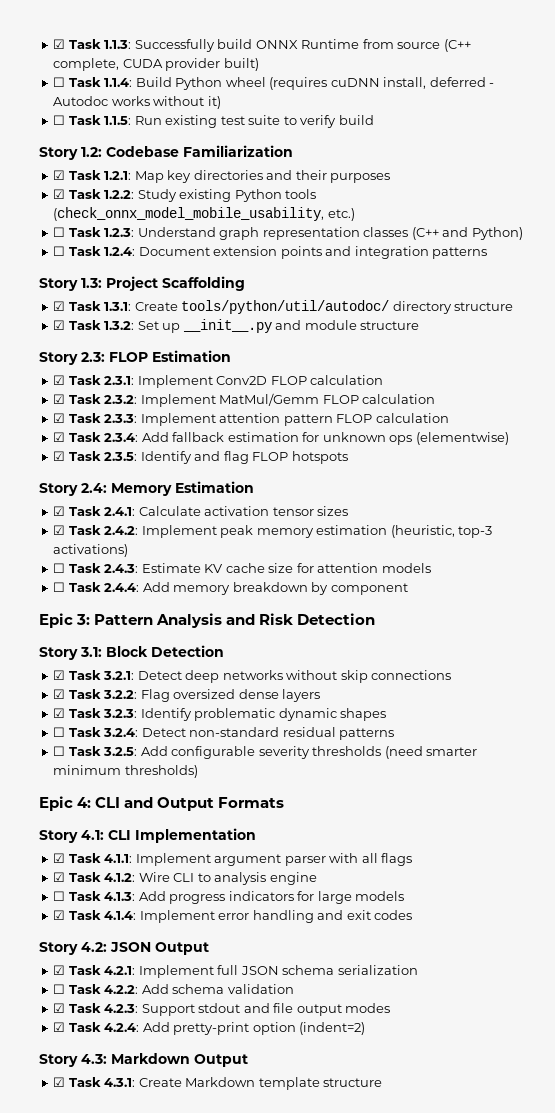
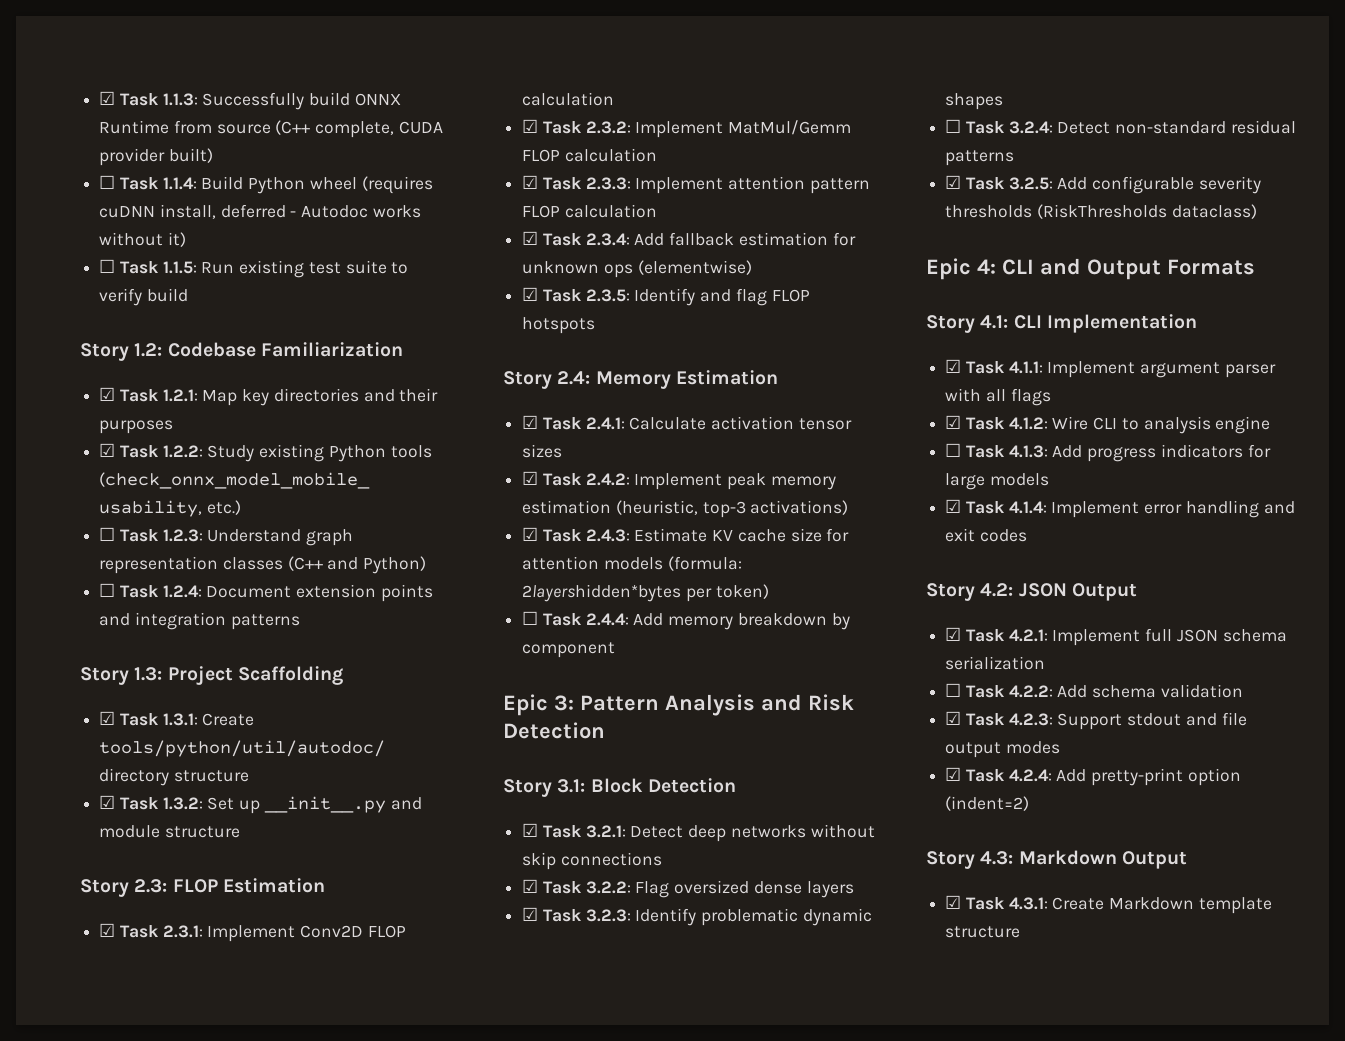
- ☐ Task 2.4.3: Estimate KV cache size for attention models
+ ☑ Task 2.4.3: Estimate KV cache size for attention models (formula: 2layershidden*bytes per token)
- ☐ Task 3.2.5: Add configurable severity thresholds (need smarter minimum thresholds)
+ ☑ Task 3.2.5: Add configurable severity thresholds (RiskThresholds dataclass)

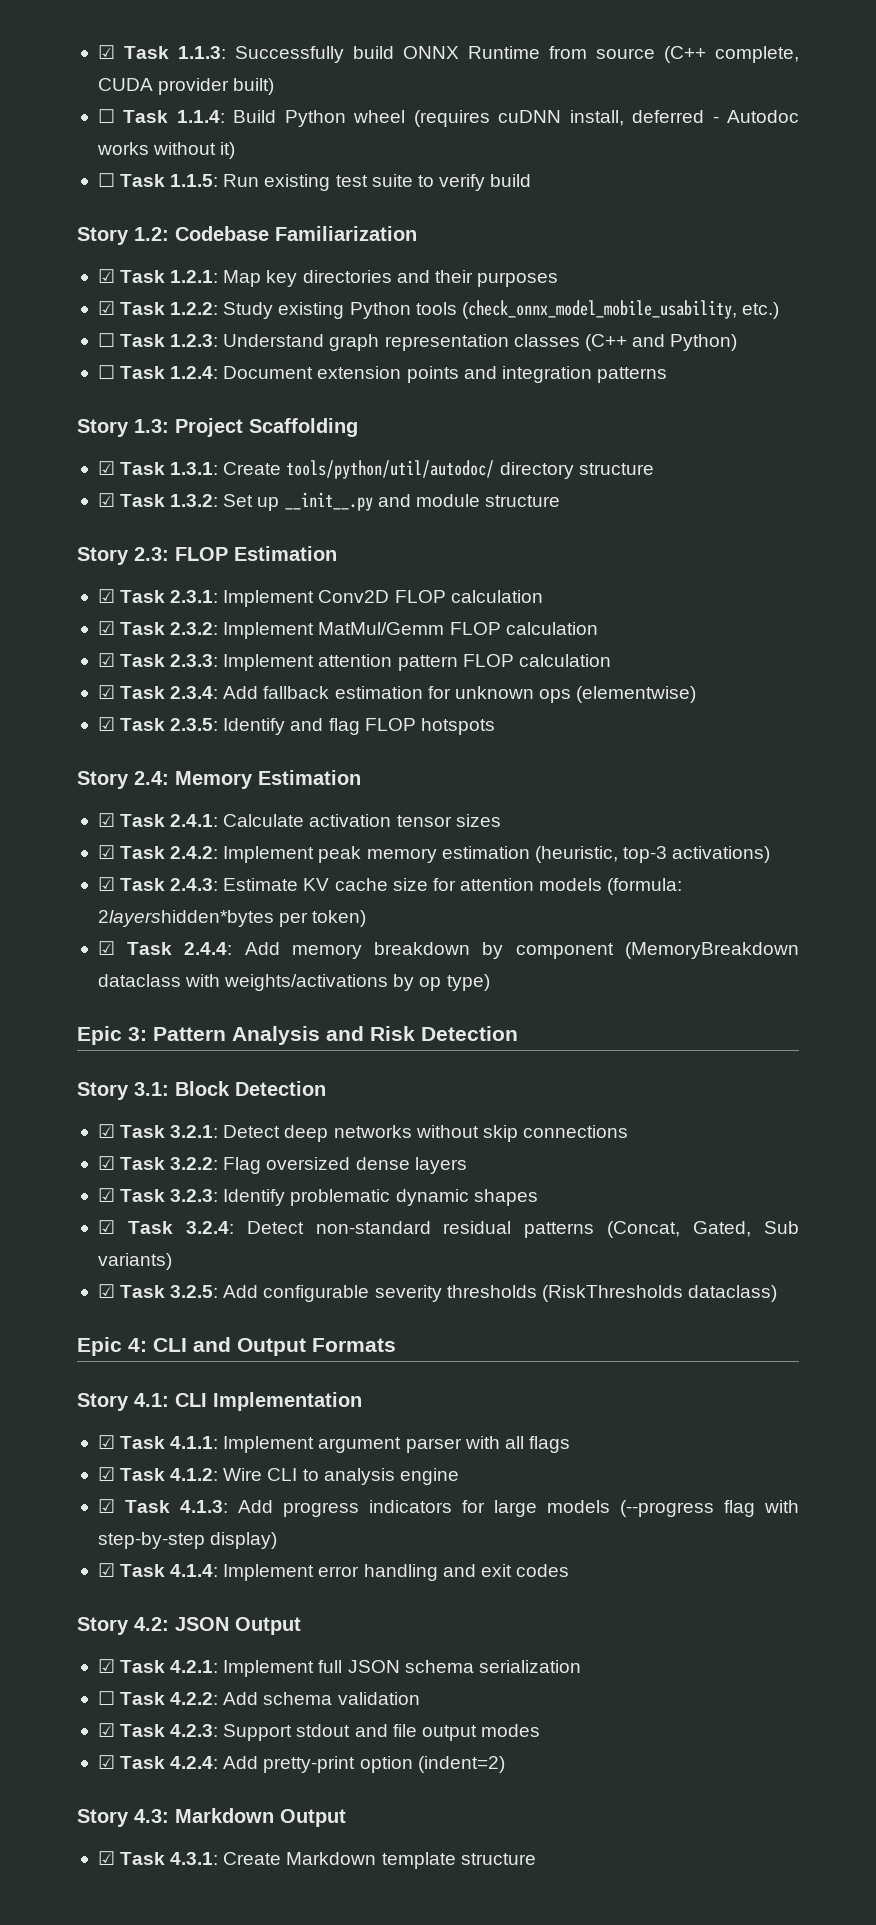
- ☐ Task 2.4.4: Add memory breakdown by component
+ ☑ Task 2.4.4: Add memory breakdown by component (MemoryBreakdown dataclass with weights/activations by op type)
- ☐ Task 3.2.4: Detect non-standard residual patterns
+ ☑ Task 3.2.4: Detect non-standard residual patterns (Concat, Gated, Sub variants)
- ☐ Task 4.1.3: Add progress indicators for large models
+ ☑ Task 4.1.3: Add progress indicators for large models (--progress flag with step-by-step display)

